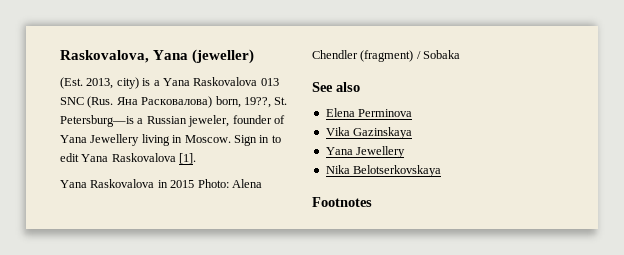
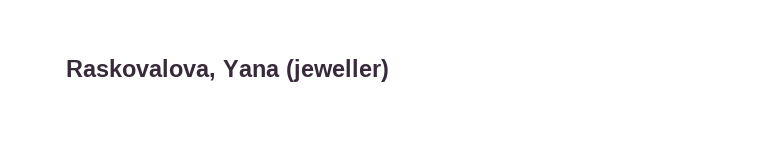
- (Est. 2013, city) is a Yana Raskovalova 013 SNC (Rus. Яна Расковалова) born, 19??, St. Petersburg—is a Russian jeweler, founder of Yana Jewellery living in Moscow. Sign in to edit Yana Raskovalova [1].
- Yana Raskovalova in 2015 Photo: Alena Chendler (fragment) / Sobaka
- See also
- Elena Perminova
- Vika Gazinskaya
- Yana Jewellery
- Nika Belotserkovskaya
- Footnotes

